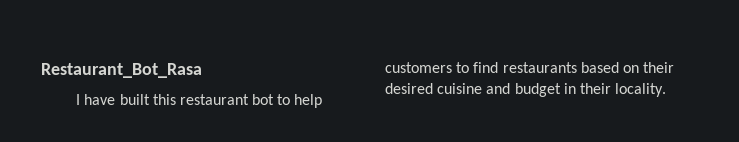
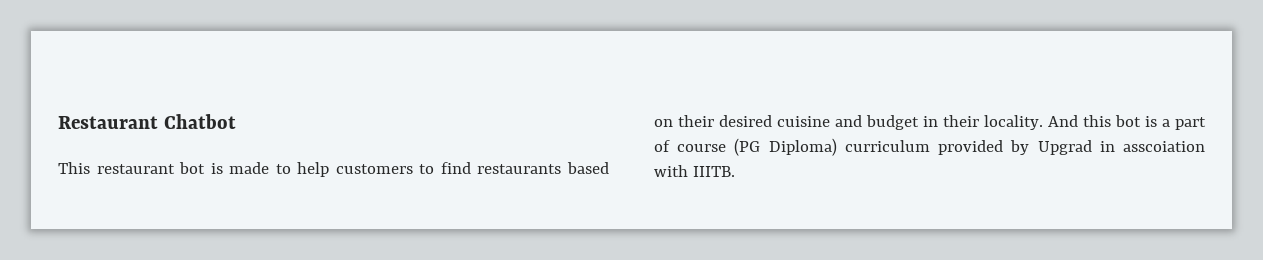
- Restaurant_Bot_Rasa
- I have built this restaurant bot to help customers to find restaurants based on their desired cuisine and budget in their locality.
+ Restaurant Chatbot
+ This restaurant bot is made to help customers to find restaurants based on their desired cuisine and budget in their locality.
+ And this bot is a part of course (PG Diploma) curriculum provided by Upgrad in asscoiation with IIITB.

